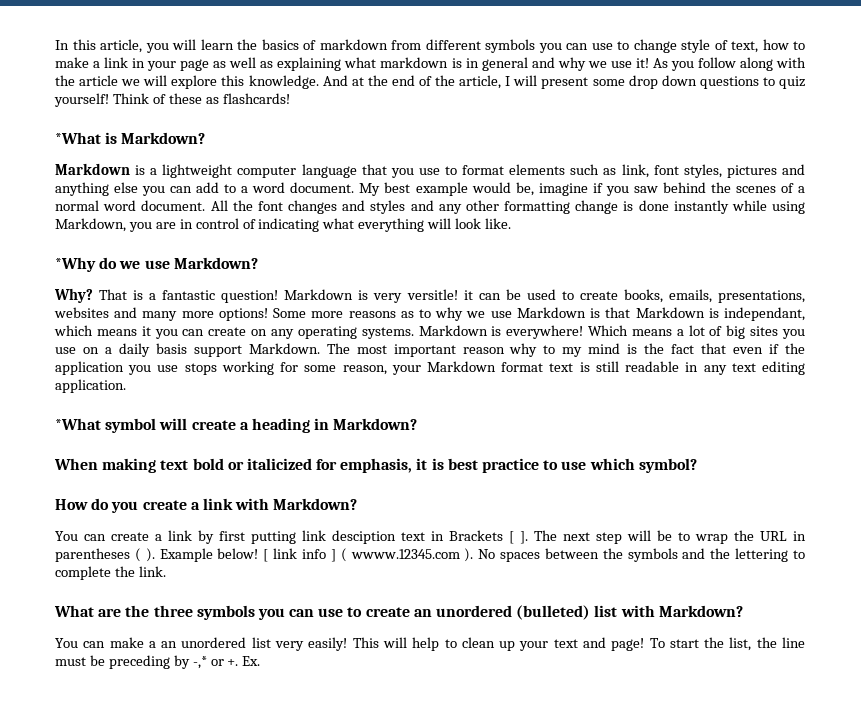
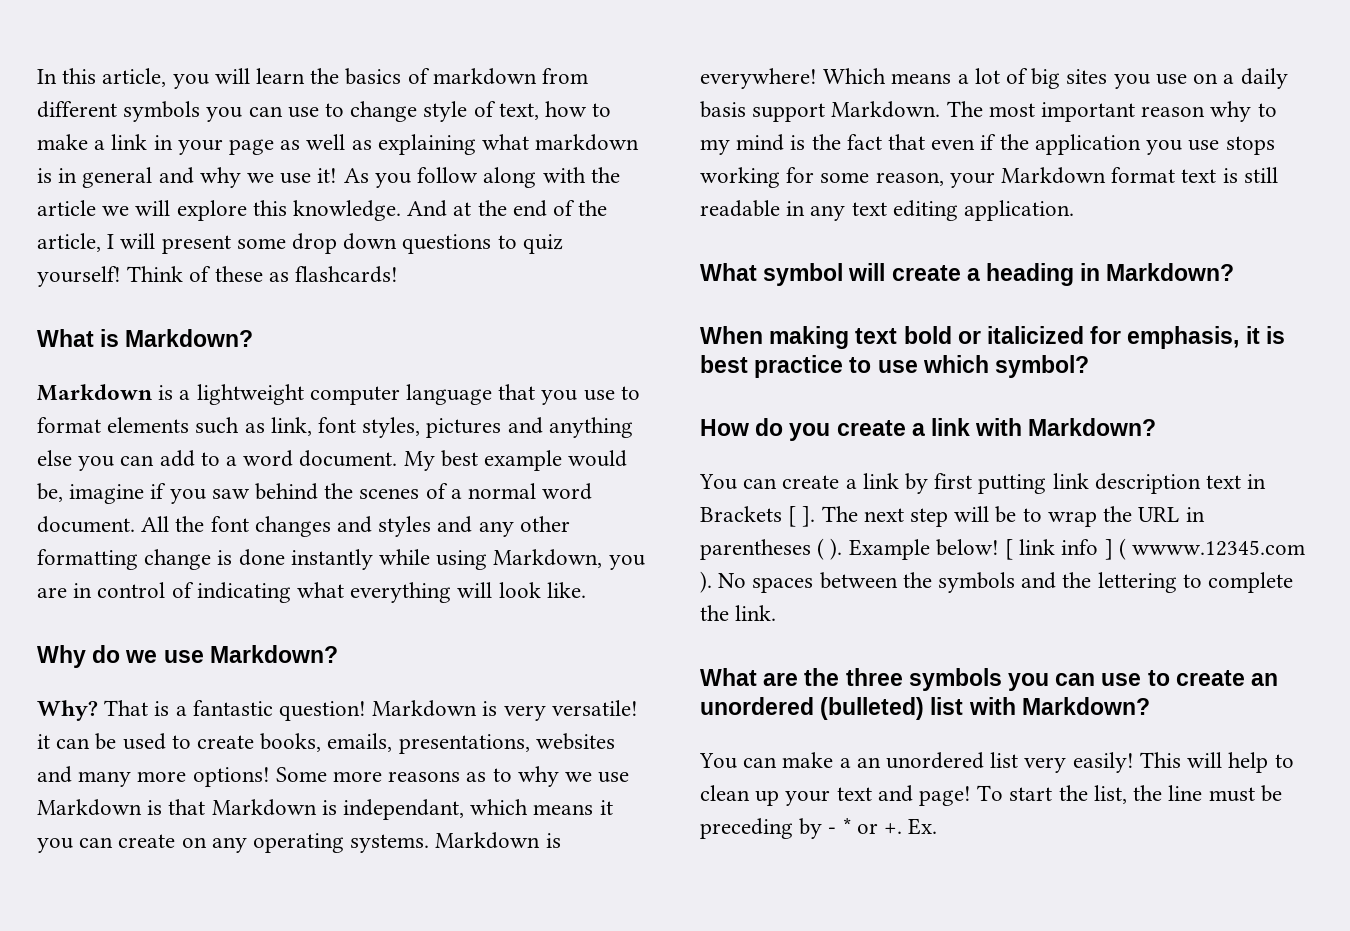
- *What is Markdown?
+ What is Markdown?
- *Why do we use Markdown?
+ Why do we use Markdown?
- Markdown is very versitle! it can be used to create books, emails, presentations, websites and many more options!
+ Markdown is very versatile! it can be used to create books, emails, presentations, websites and many more options!
- *What symbol will create a heading in Markdown?
+ What symbol will create a heading in Markdown?
- You can create a link by first putting link desciption text in Brackets [ ].
+ You can create a link by first putting link description text in Brackets [ ].
- To start the list, the line must be preceding by -,* or +.
+ To start the list, the line must be preceding by - * or +.

